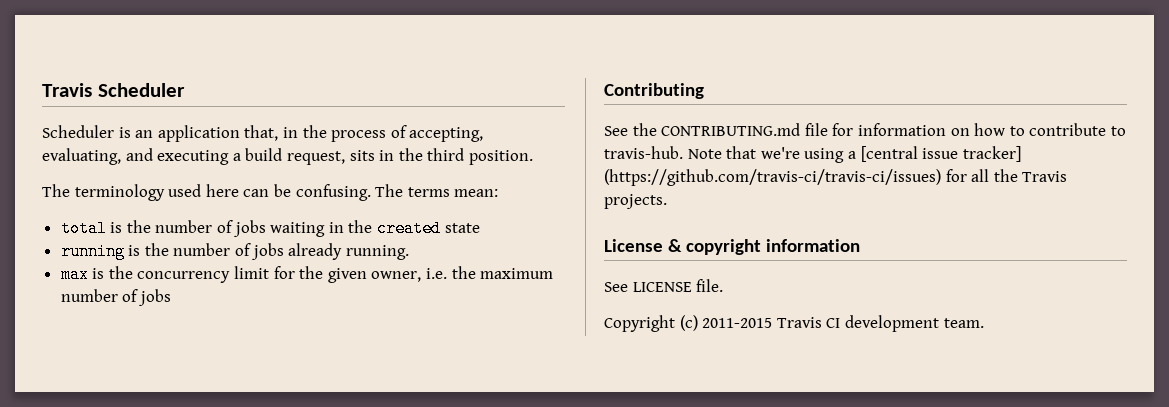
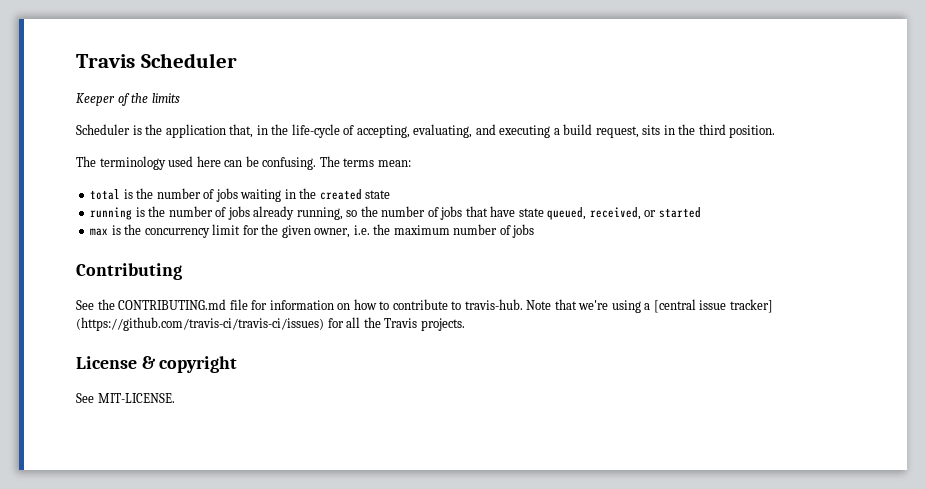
+ Keeper of the limits
- Scheduler is an application that, in the process of accepting, evaluating, and executing a build request, sits in the third position.
+ Scheduler is the application that, in the life-cycle of accepting, evaluating, and executing a build request, sits in the third position.
- running is the number of jobs already running.
+ running is the number of jobs already running, so the number of jobs that have state queued, received, or started
- License & copyright information
- See LICENSE file.
- Copyright (c) 2011-2015 Travis CI development team.
+ License & copyright
+ See MIT-LICENSE.

